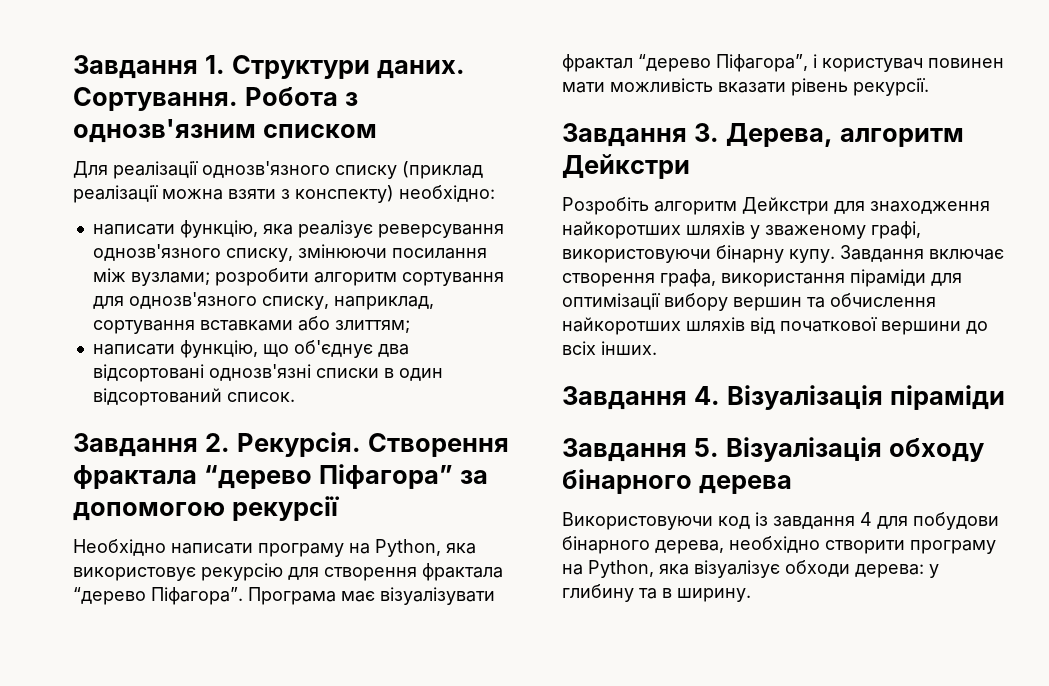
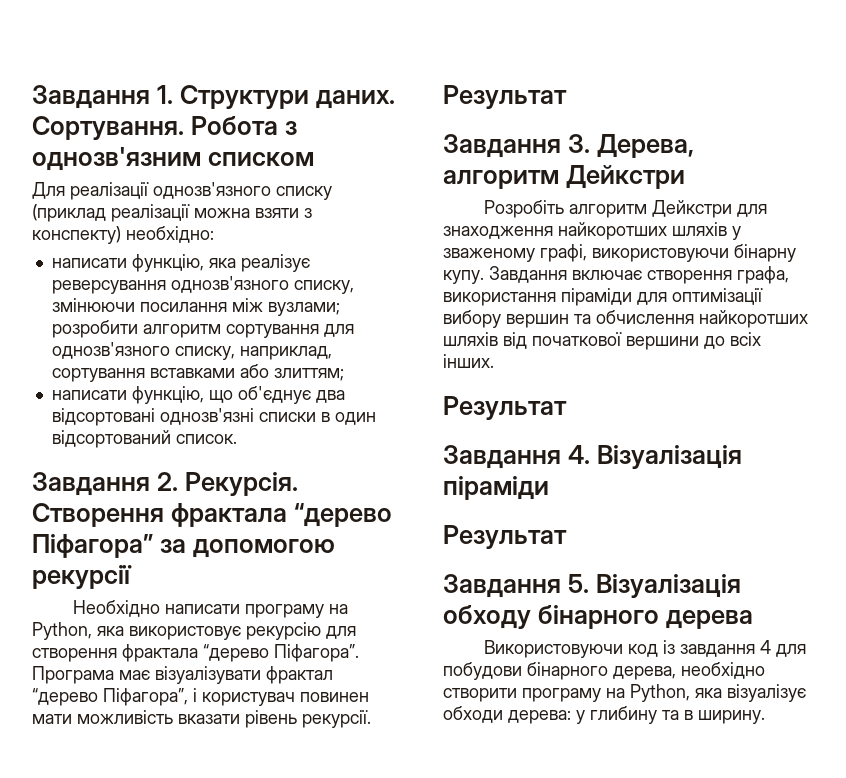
  Програма має візуалізувати фрактал “дерево Піфагора”, і користувач повинен мати можливість вказати рівень рекурсії.
+ Результат
  Завдання включає створення графа, використання піраміди для оптимізації вибору вершин та обчислення найкоротших шляхів від початкової вершини до всіх інших.
+ Результат
  Завдання 4. Візуалізація піраміди
+ Результат

